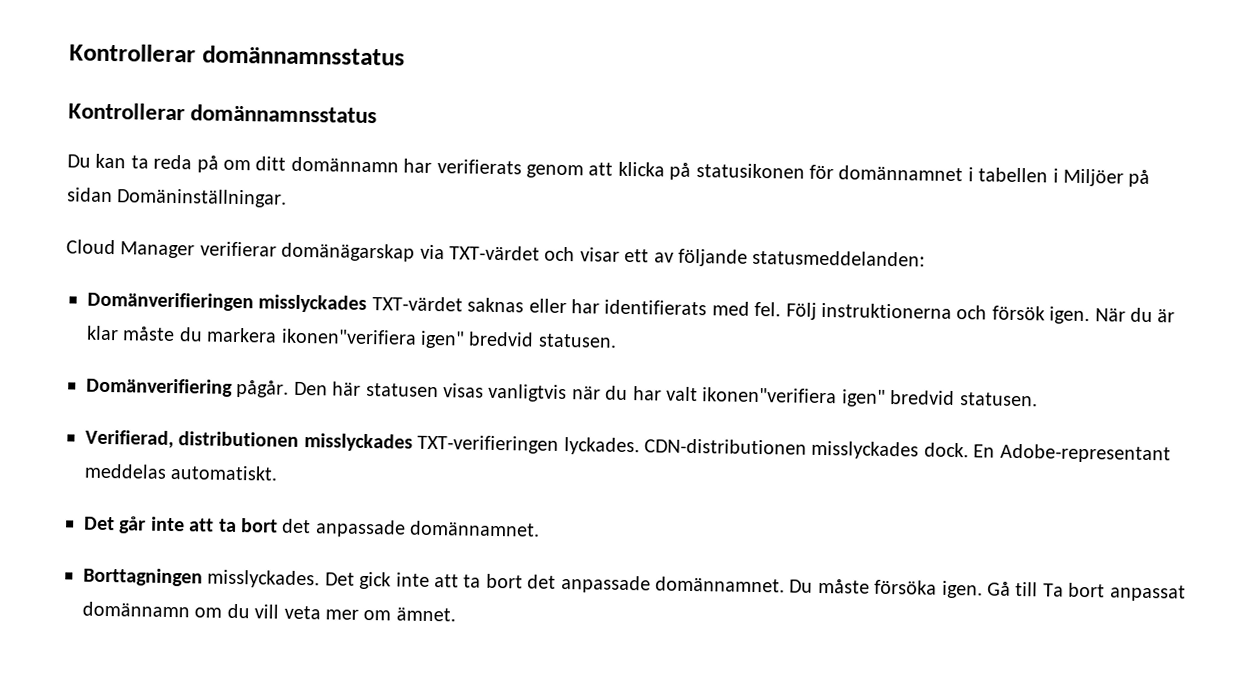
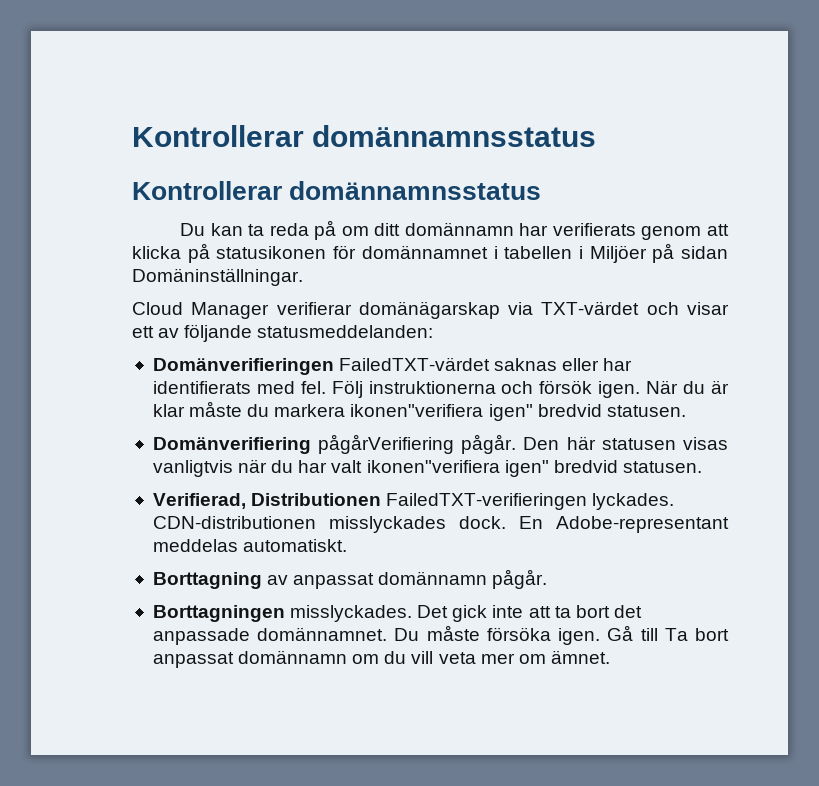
- Domänverifieringen misslyckades TXT-värdet saknas eller har identifierats med fel.
+ Domänverifieringen FailedTXT-värdet saknas eller har identifierats med fel.
- Domänverifiering pågår.
+ Domänverifiering pågårVerifiering pågår.
- Verifierad, distributionen misslyckades TXT-verifieringen lyckades.
+ Verifierad, Distributionen FailedTXT-verifieringen lyckades.
- Det går inte att ta bort det anpassade domännamnet.
+ Borttagning av anpassat domännamn pågår.

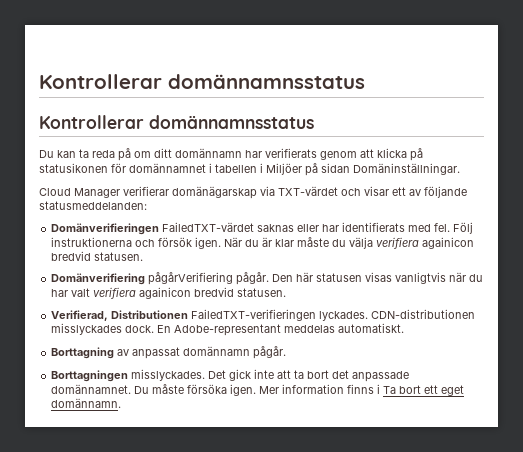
- När du är klar måste du markera ikonen"verifiera igen" bredvid statusen.
+ När du är klar måste du välja verifiera againicon bredvid statusen.
- Den här statusen visas vanligtvis när du har valt ikonen"verifiera igen" bredvid statusen.
+ Den här statusen visas vanligtvis när du har valt verifiera againicon bredvid statusen.
- Gå till Ta bort anpassat domännamn om du vill veta mer om ämnet.
+ Mer information finns i Ta bort ett eget domännamn.

